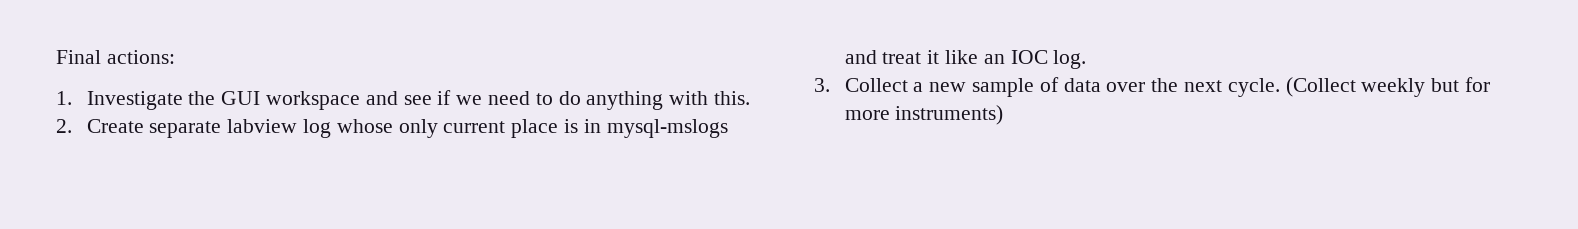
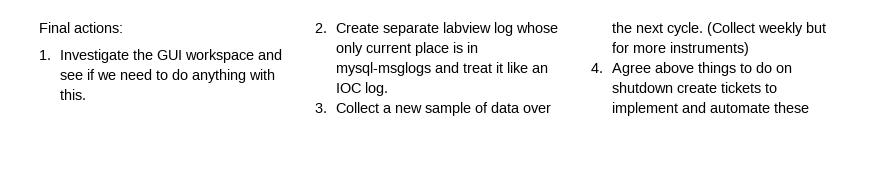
- 2. Create separate labview log whose only current place is in mysql-mslogs and treat it like an IOC log.
+ 2. Create separate labview log whose only current place is in mysql-msglogs and treat it like an IOC log.
+ 4. Agree above things to do on shutdown create tickets to implement and automate these

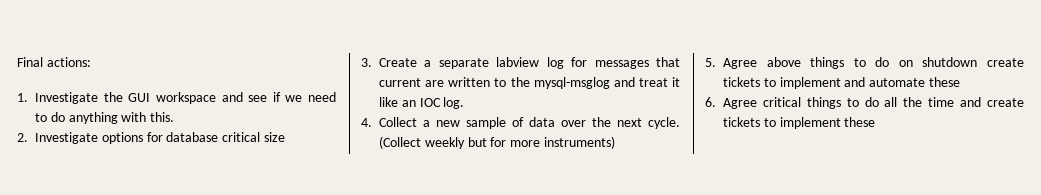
- 2. Create separate labview log whose only current place is in mysql-msglogs and treat it like an IOC log.
+ 2. Investigate options for database critical size
+ 3. Create a separate labview log for messages that current are written to the mysql-msglog and treat it like an IOC log.
- 3. Collect a new sample of data over the next cycle.
+ 4. Collect a new sample of data over the next cycle.
- 4. Agree above things to do on shutdown create tickets to implement and automate these
+ 5. Agree above things to do on shutdown create tickets to implement and automate these
+ 6. Agree critical things to do all the time and create tickets to implement these

